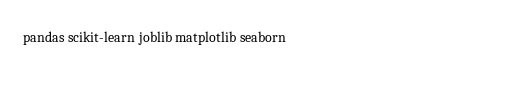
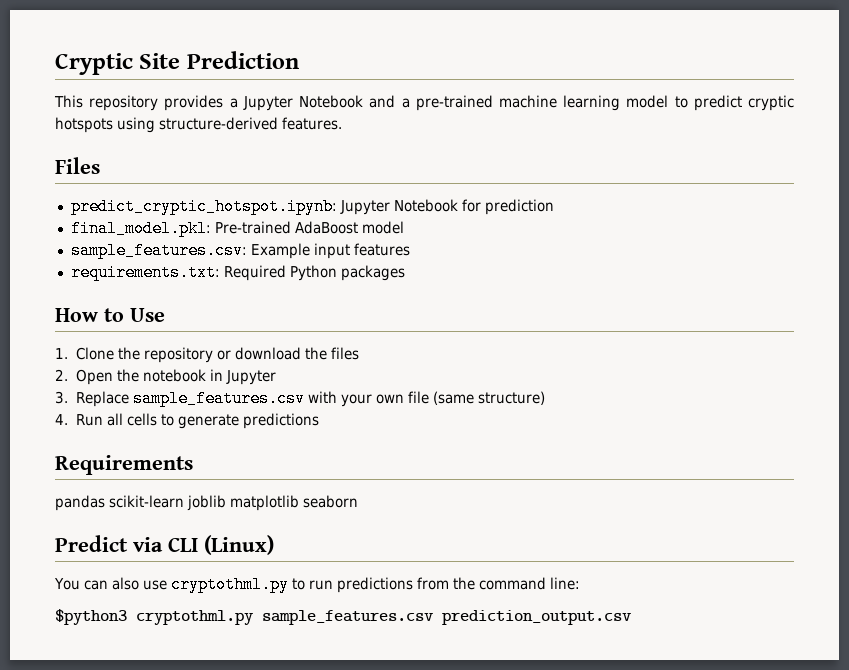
+ Cryptic Site Prediction
+ This repository provides a Jupyter Notebook and a pre-trained machine learning model to predict cryptic hotspots using structure-derived features.
+ Files
+ predict_cryptic_hotspot.ipynb: Jupyter Notebook for prediction
+ final_model.pkl: Pre-trained AdaBoost model
+ sample_features.csv: Example input features
+ requirements.txt: Required Python packages
+ How to Use
+ 1. Clone the repository or download the files
+ 2. Open the notebook in Jupyter
+ 3. Replace sample_features.csv with your own file (same structure)
+ 4. Run all cells to generate predictions
+ Requirements
+ Predict via CLI (Linux)
+ You can also use cryptothml.py to run predictions from the command line:
+ $python3 cryptothml.py sample_features.csv prediction_output.csv

